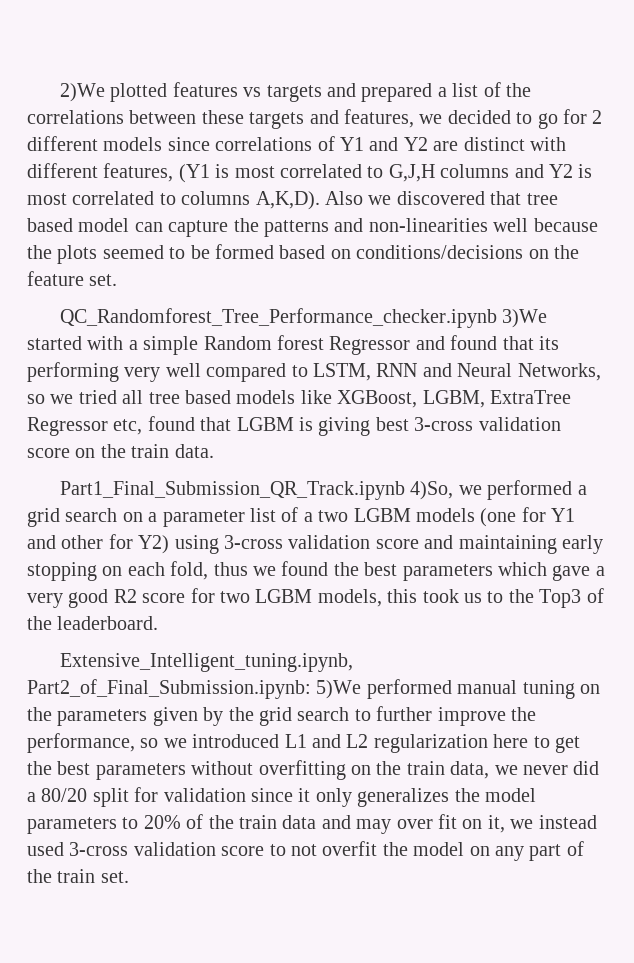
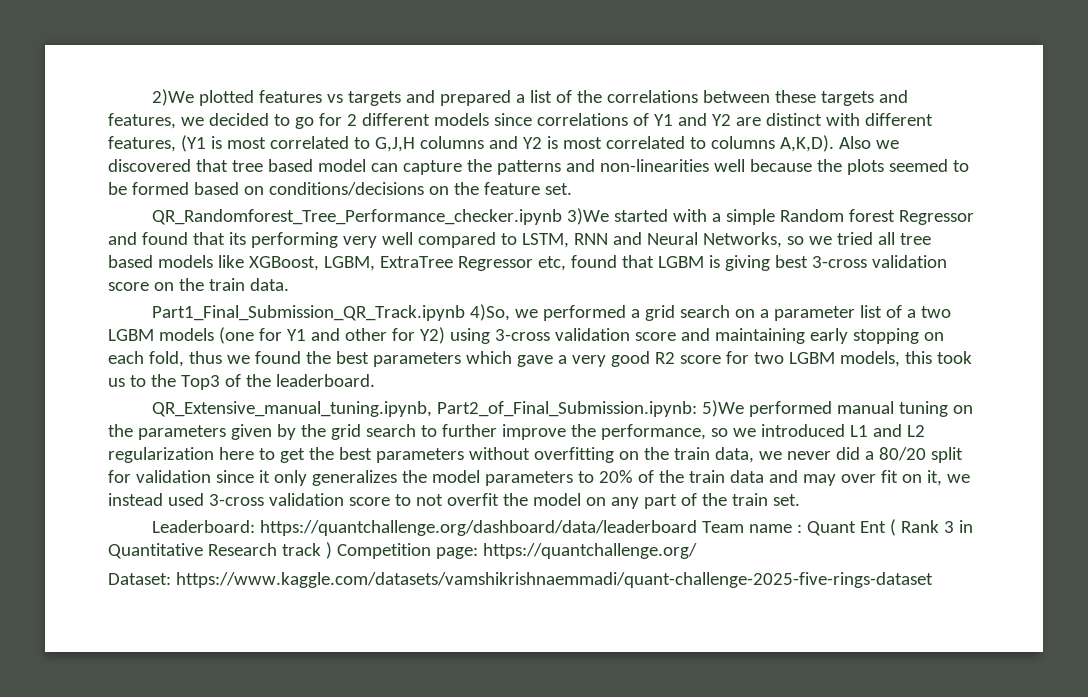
- QC_Randomforest_Tree_Performance_checker.ipynb 3)We started with a simple Random forest Regressor and found that its performing very well compared to LSTM, RNN and Neural Networks, so we tried all tree based models like XGBoost, LGBM, ExtraTree Regressor etc, found that LGBM is giving best 3-cross validation score on the train data.
+ QR_Randomforest_Tree_Performance_checker.ipynb 3)We started with a simple Random forest Regressor and found that its performing very well compared to LSTM, RNN and Neural Networks, so we tried all tree based models like XGBoost, LGBM, ExtraTree Regressor etc, found that LGBM is giving best 3-cross validation score on the train data.
- Extensive_Intelligent_tuning.ipynb, Part2_of_Final_Submission.ipynb:
+ QR_Extensive_manual_tuning.ipynb, Part2_of_Final_Submission.ipynb:
+ Leaderboard: https://quantchallenge.org/dashboard/data/leaderboard Team name : Quant Ent ( Rank 3 in Quantitative Research track ) Competition page: https://quantchallenge.org/
+ Dataset: https://www.kaggle.com/datasets/vamshikrishnaemmadi/quant-challenge-2025-five-rings-dataset

